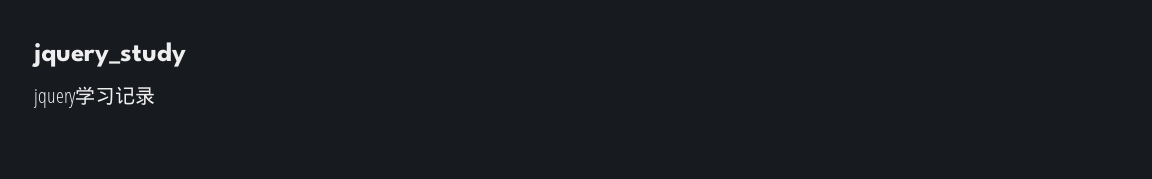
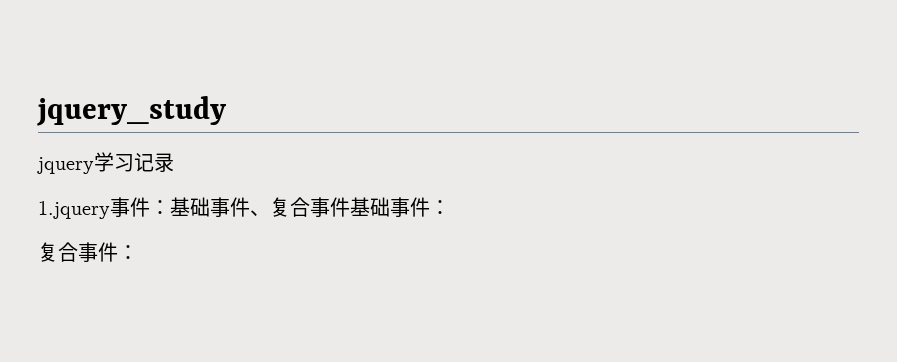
+ 1.jquery事件：基础事件、复合事件基础事件：
+ 复合事件：

